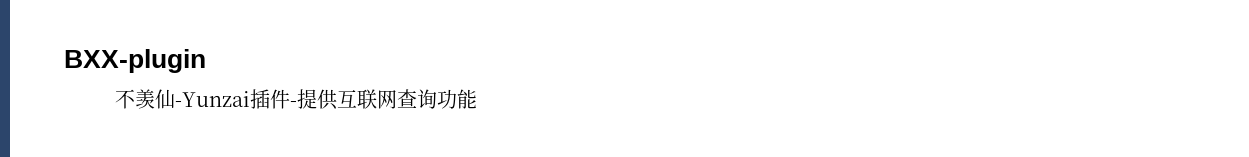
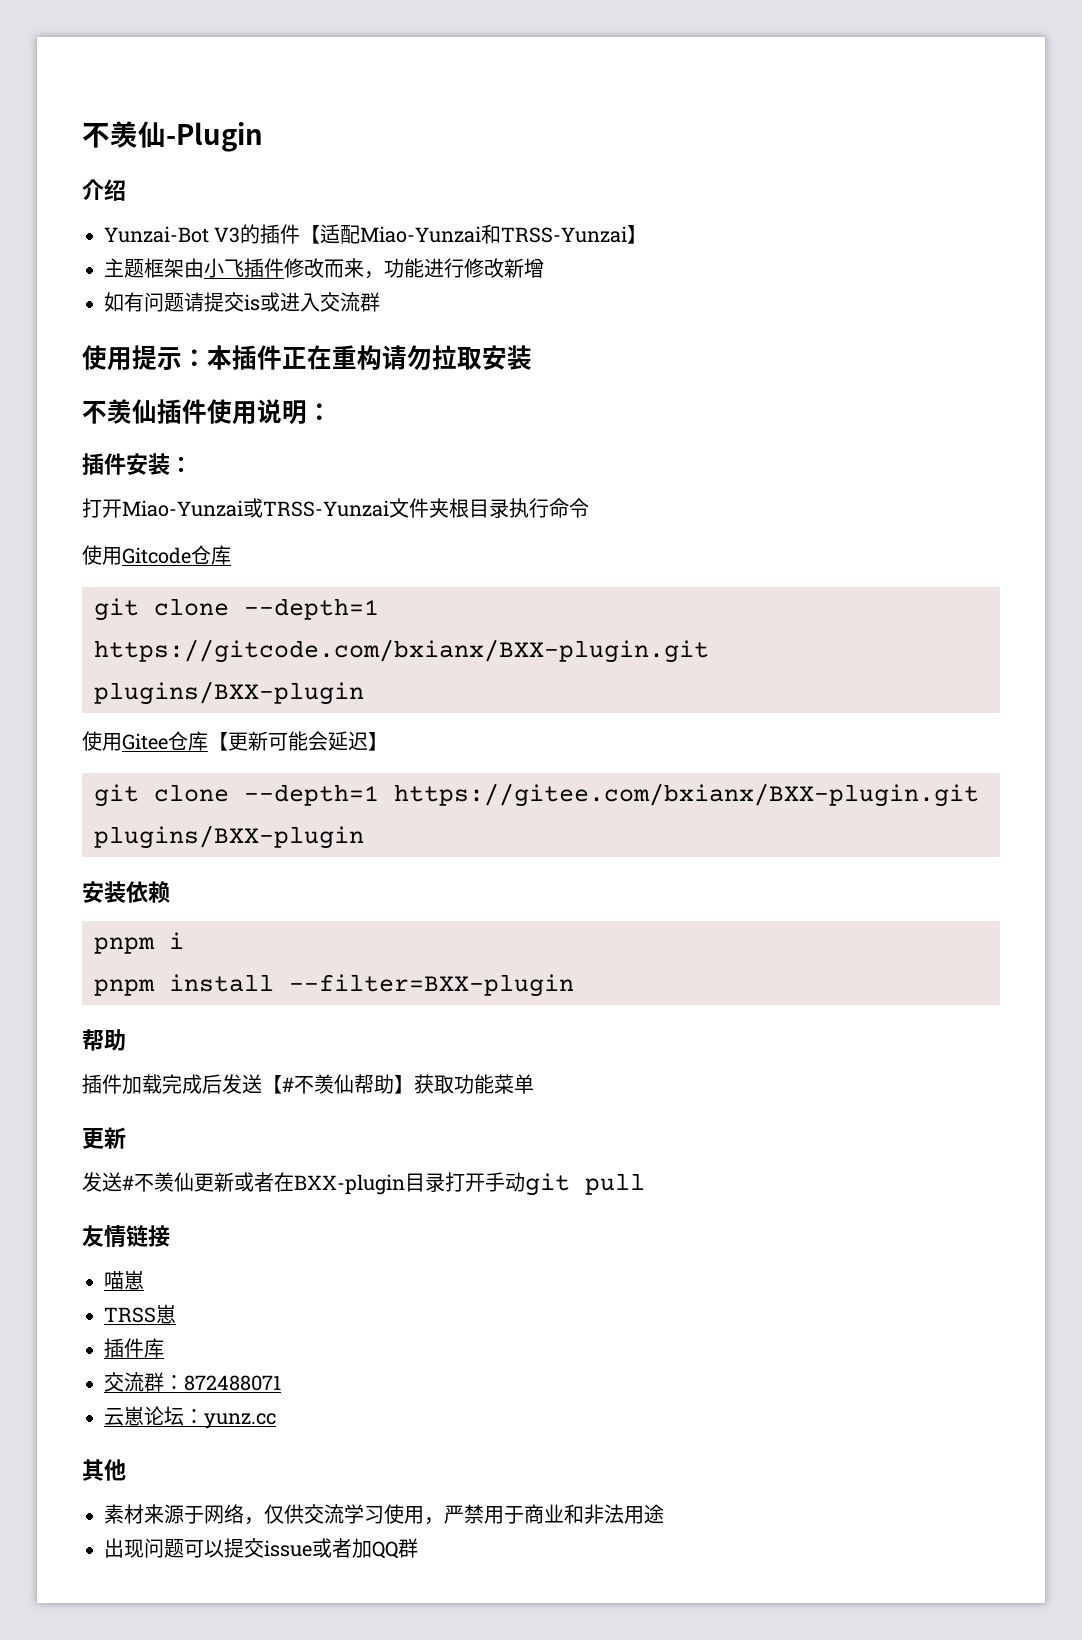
- BXX-plugin
- 不羡仙-Yunzai插件-提供互联网查询功能
+ 不羡仙-Plugin
+ 介绍
+ Yunzai-Bot V3的插件【适配Miao-Yunzai和TRSS-Yunzai】
+ 主题框架由小飞插件修改而来，功能进行修改新增
+ 如有问题请提交is或进入交流群
+ 使用提示：本插件正在重构请勿拉取安装
+ 不羡仙插件使用说明：
+ 插件安装：
+ 打开Miao-Yunzai或TRSS-Yunzai文件夹根目录执行命令
+ 使用Gitcode仓库
+ git clone --depth=1 https://gitcode.com/bxianx/BXX-plugin.git plugins/BXX-plugin
+ 使用Gitee仓库【更新可能会延迟】
+ git clone --depth=1 https://gitee.com/bxianx/BXX-plugin.git plugins/BXX-plugin
+ 安装依赖
+ pnpm i
+ pnpm install --filter=BXX-plugin
+ 帮助
+ 插件加载完成后发送【#不羡仙帮助】获取功能菜单
+ 更新
+ 发送#不羡仙更新或者在BXX-plugin目录打开手动git pull
+ 友情链接
+ 喵崽
+ TRSS崽
+ 插件库
+ 交流群：872488071
+ 云崽论坛：yunz.cc
+ 其他
+ 素材来源于网络，仅供交流学习使用，严禁用于商业和非法用途
+ 出现问题可以提交issue或者加QQ群

